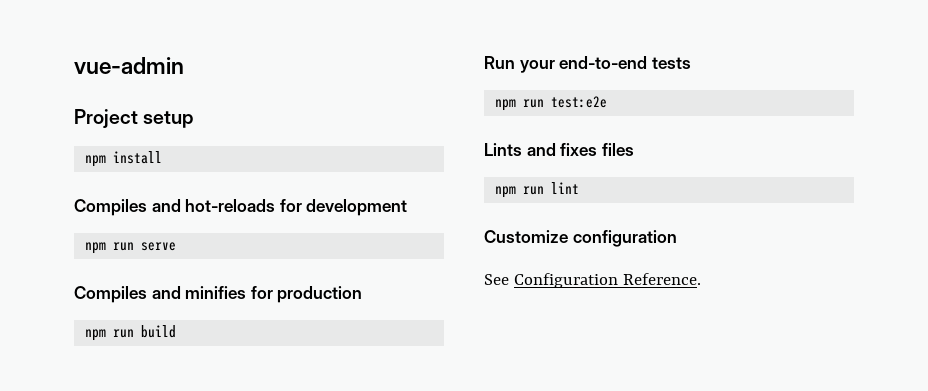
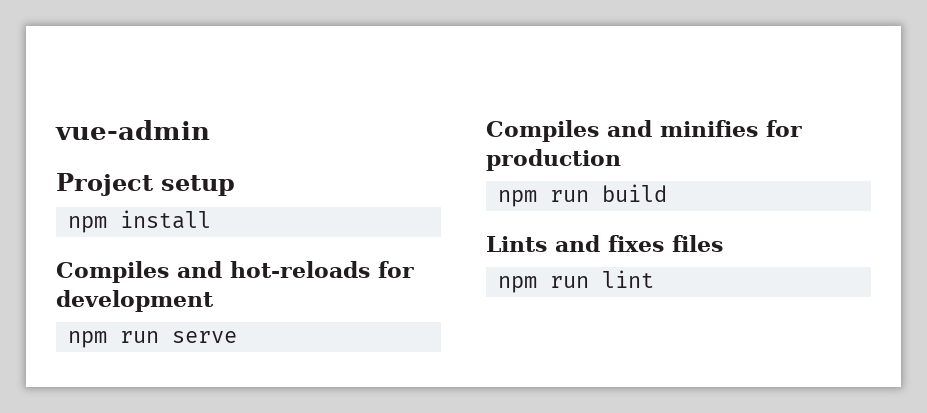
- Run your end-to-end tests
- npm run test:e2e
- Customize configuration
- See Configuration Reference.

